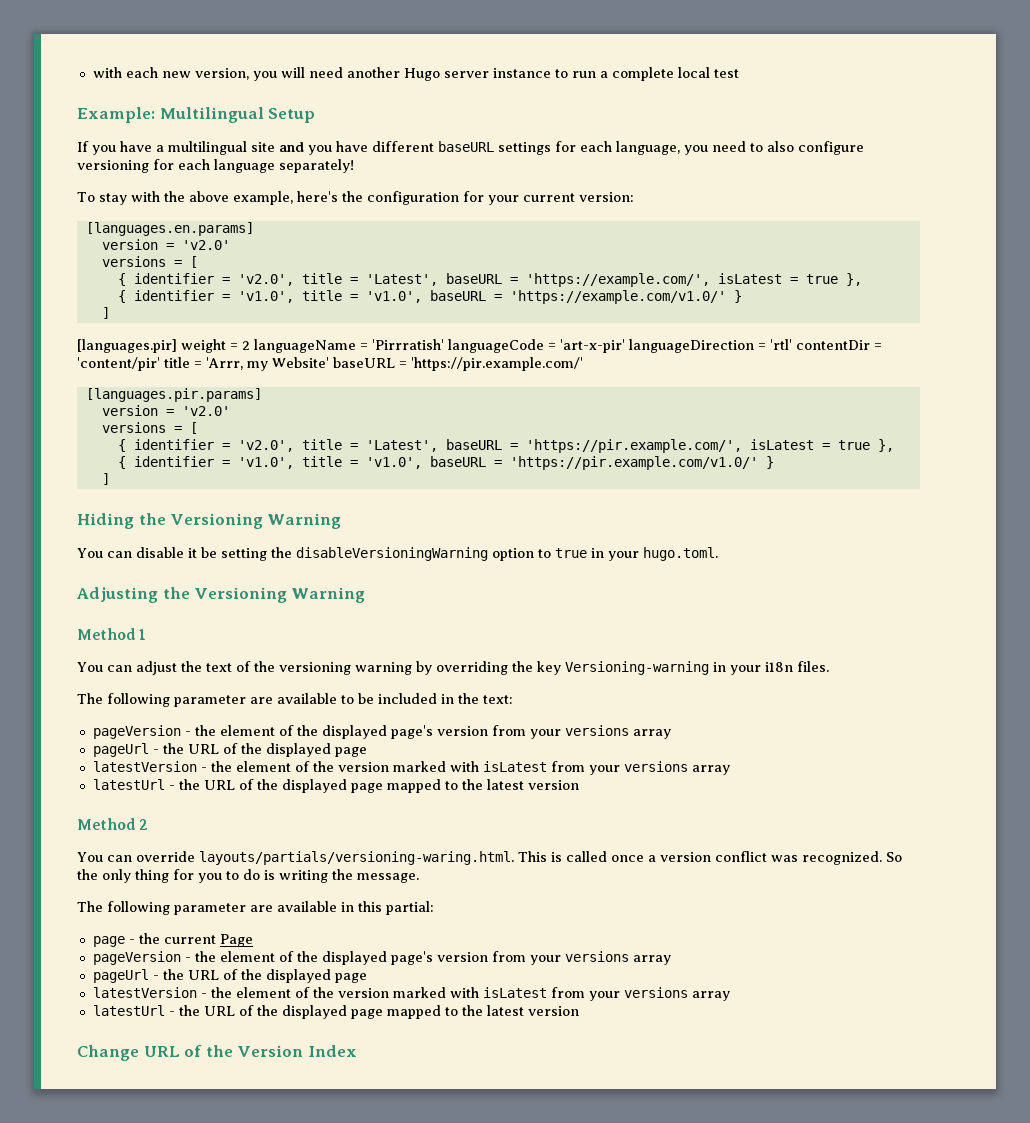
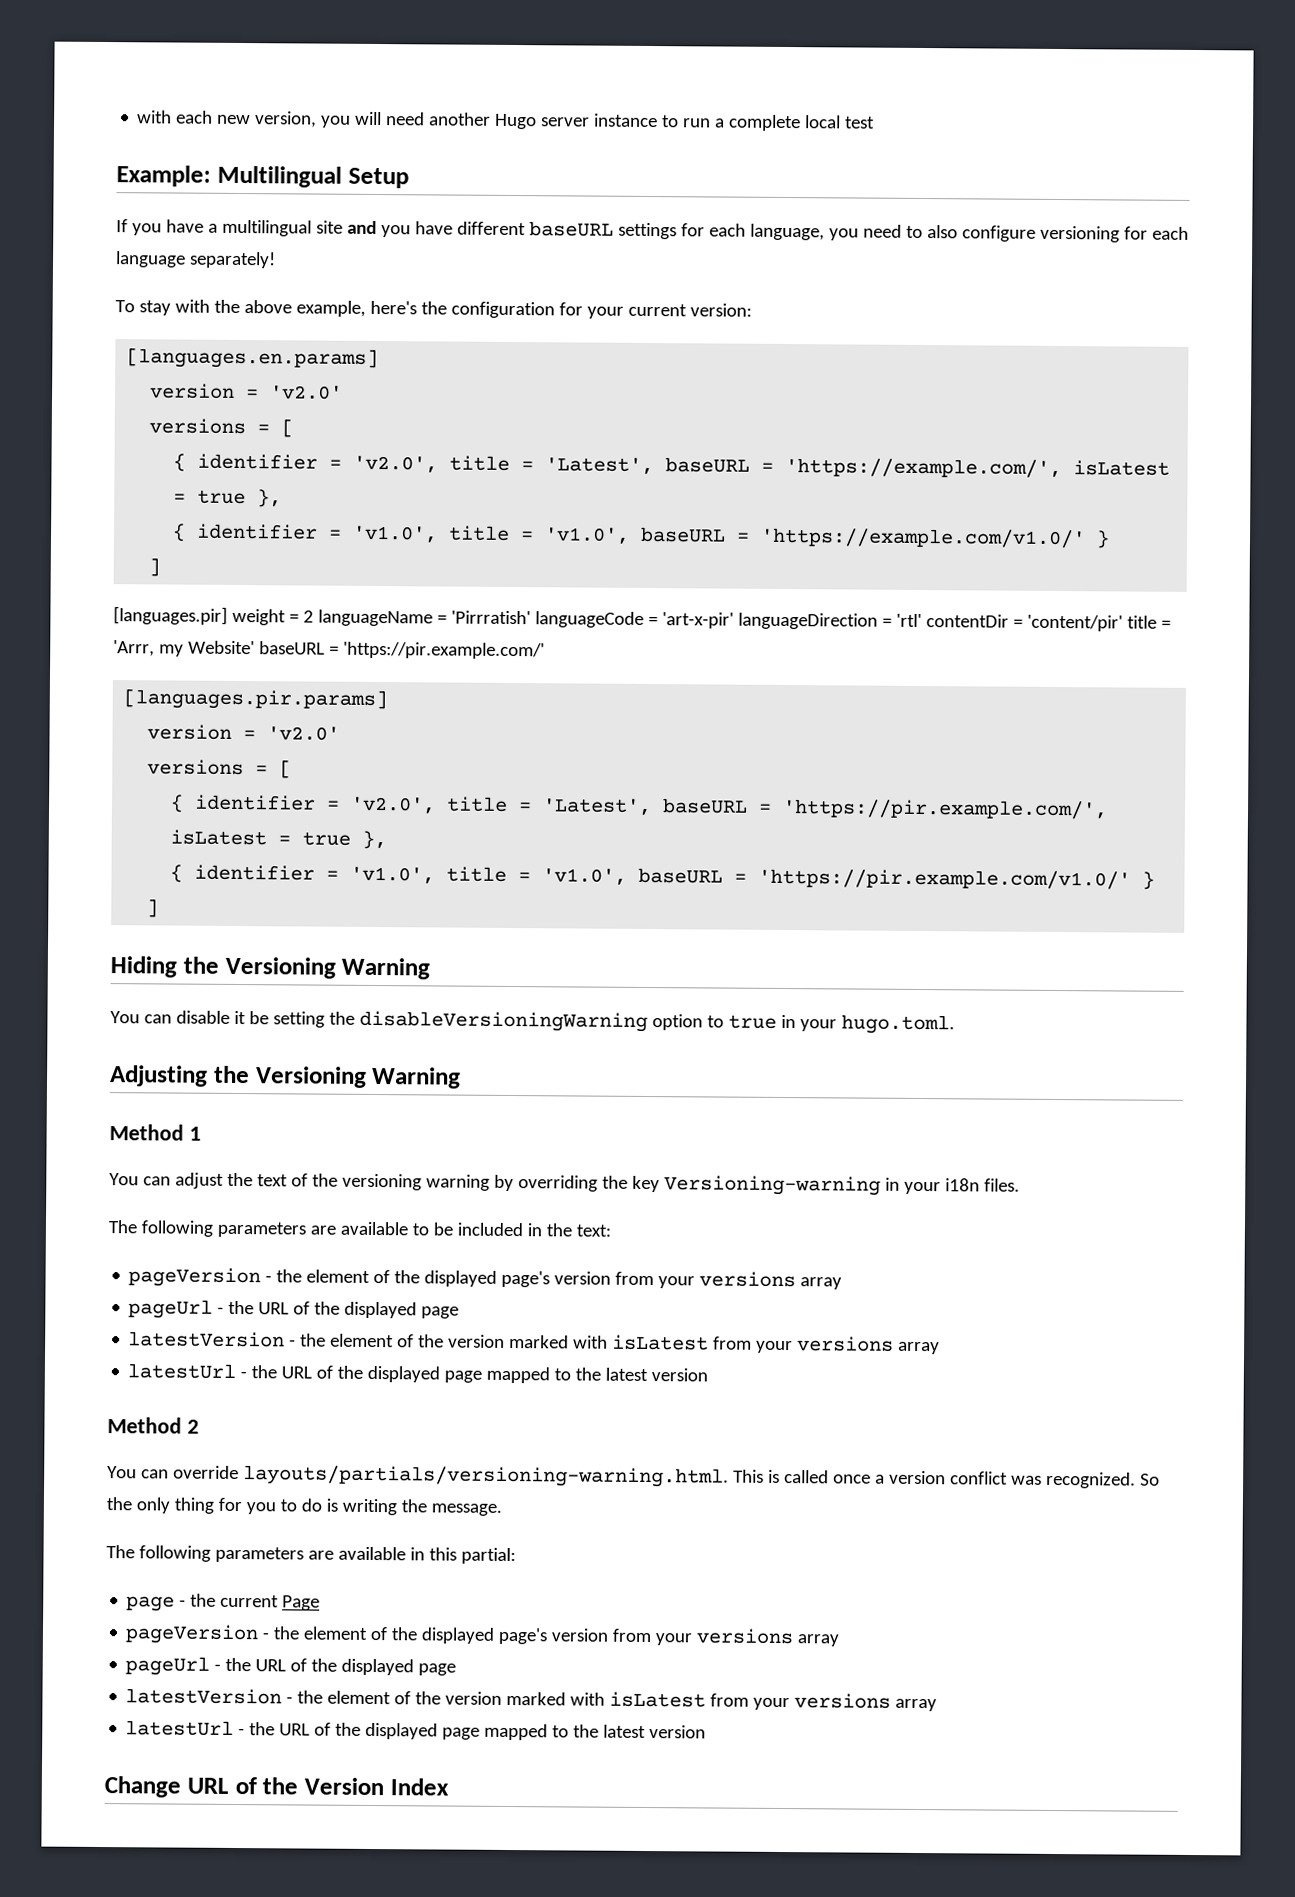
- The following parameter are available to be included in the text:
+ The following parameters are available to be included in the text:
- You can override layouts/partials/versioning-waring.html. This is called once a version conflict was recognized.
+ You can override layouts/partials/versioning-warning.html. This is called once a version conflict was recognized.
- The following parameter are available in this partial:
+ The following parameters are available in this partial:

